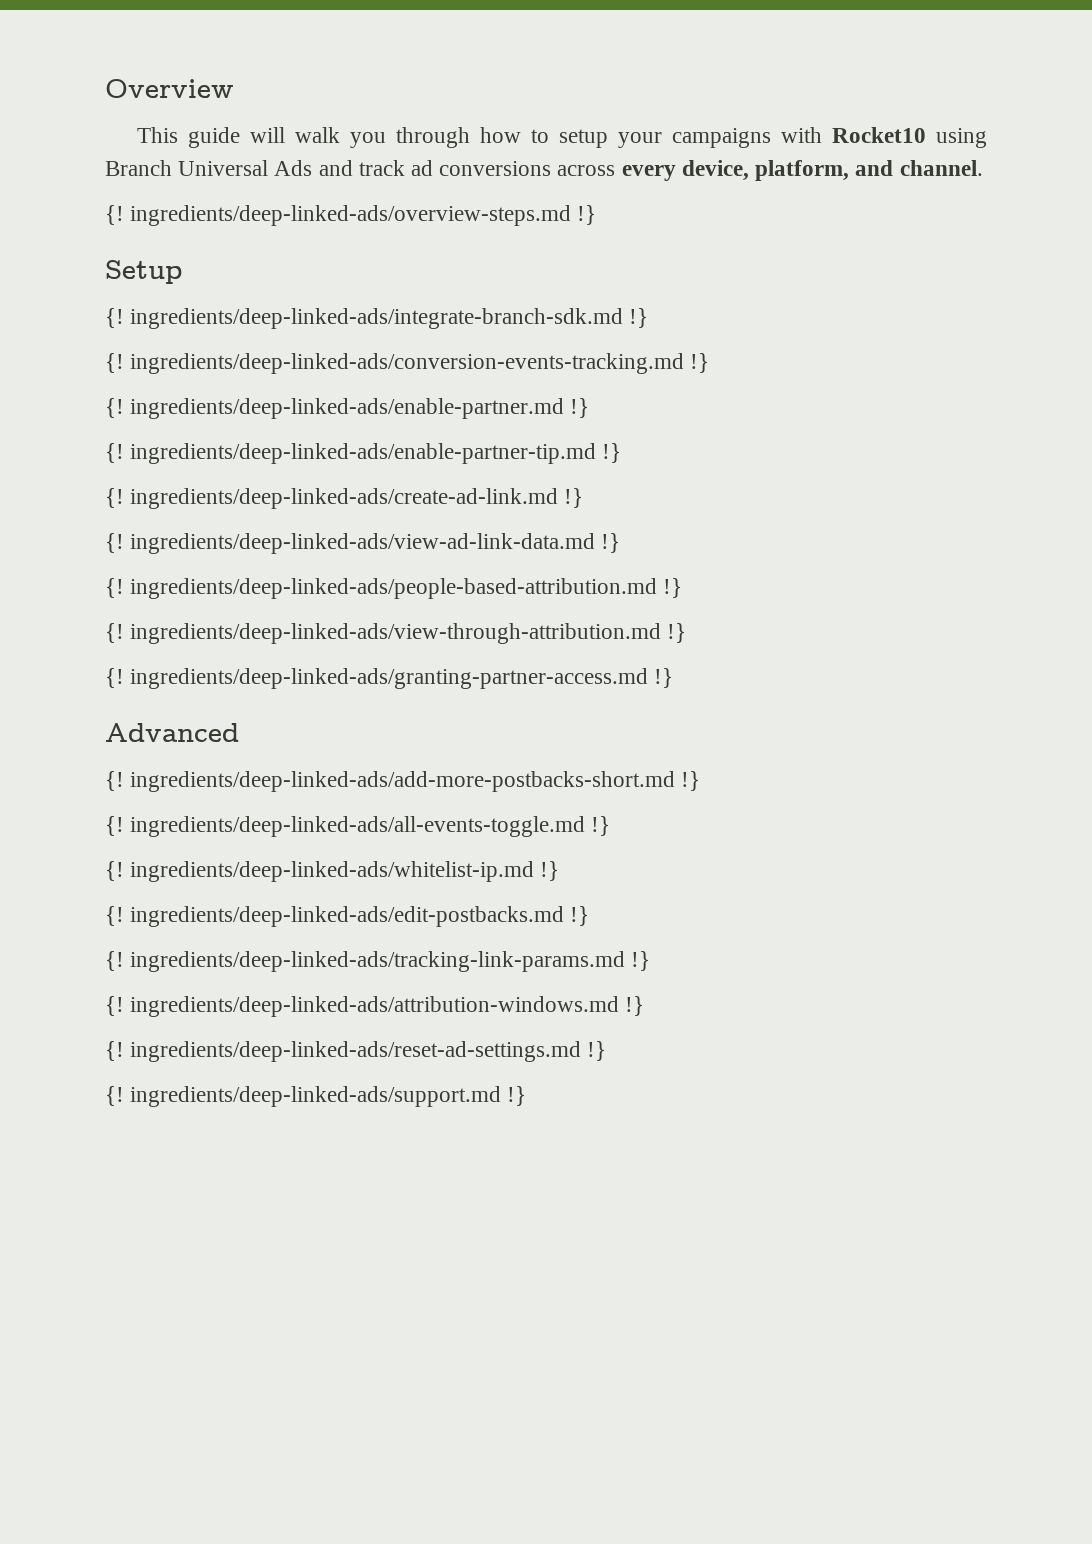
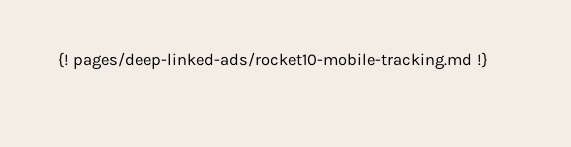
- Overview
- This guide will walk you through how to setup your campaigns with Rocket10 using Branch Universal Ads and track ad conversions across every device, platform, and channel.
- {! ingredients/deep-linked-ads/overview-steps.md !}
- Setup
- {! ingredients/deep-linked-ads/integrate-branch-sdk.md !}
- {! ingredients/deep-linked-ads/conversion-events-tracking.md !}
- {! ingredients/deep-linked-ads/enable-partner.md !}
- {! ingredients/deep-linked-ads/enable-partner-tip.md !}
- {! ingredients/deep-linked-ads/create-ad-link.md !}
- {! ingredients/deep-linked-ads/view-ad-link-data.md !}
- {! ingredients/deep-linked-ads/people-based-attribution.md !}
- {! ingredients/deep-linked-ads/view-through-attribution.md !}
- {! ingredients/deep-linked-ads/granting-partner-access.md !}
- Advanced
- {! ingredients/deep-linked-ads/add-more-postbacks-short.md !}
- {! ingredients/deep-linked-ads/all-events-toggle.md !}
- {! ingredients/deep-linked-ads/whitelist-ip.md !}
- {! ingredients/deep-linked-ads/edit-postbacks.md !}
- {! ingredients/deep-linked-ads/tracking-link-params.md !}
- {! ingredients/deep-linked-ads/attribution-windows.md !}
- {! ingredients/deep-linked-ads/reset-ad-settings.md !}
- {! ingredients/deep-linked-ads/support.md !}
+ {! pages/deep-linked-ads/rocket10-mobile-tracking.md !}

